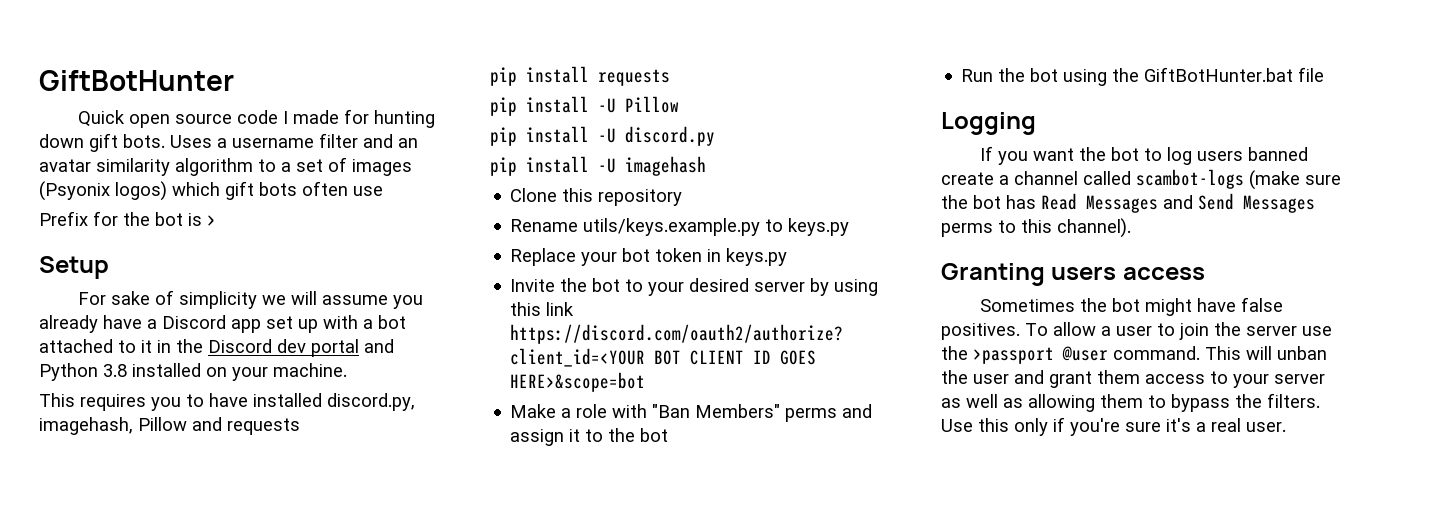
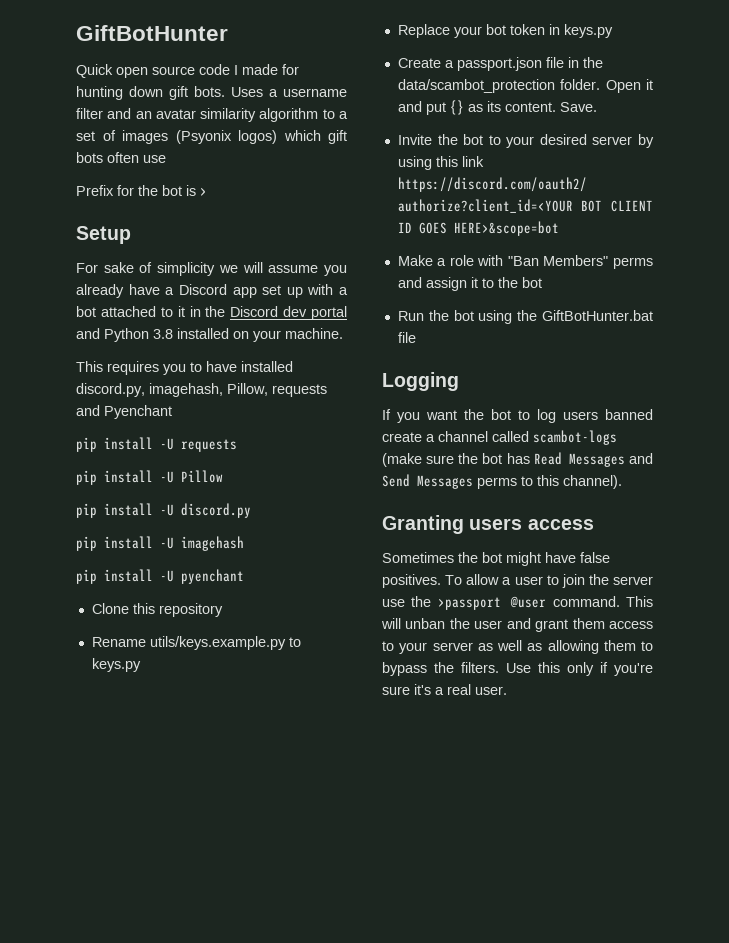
- This requires you to have installed discord.py, imagehash, Pillow and requests
- pip install requests
+ This requires you to have installed discord.py, imagehash, Pillow, requests and Pyenchant
+ pip install -U requests
+ pip install -U pyenchant
+ Create a passport.json file in the data/scambot_protection folder. Open it and put {} as its content. Save.

